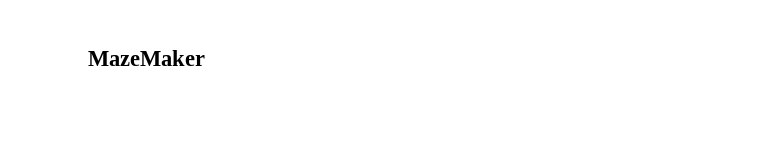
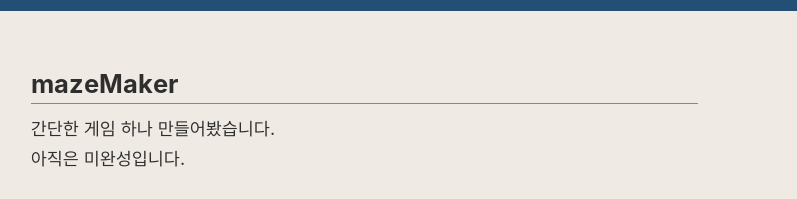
- MazeMaker
+ mazeMaker
+ 간단한 게임 하나 만들어봤습니다.
+ 아직은 미완성입니다.

